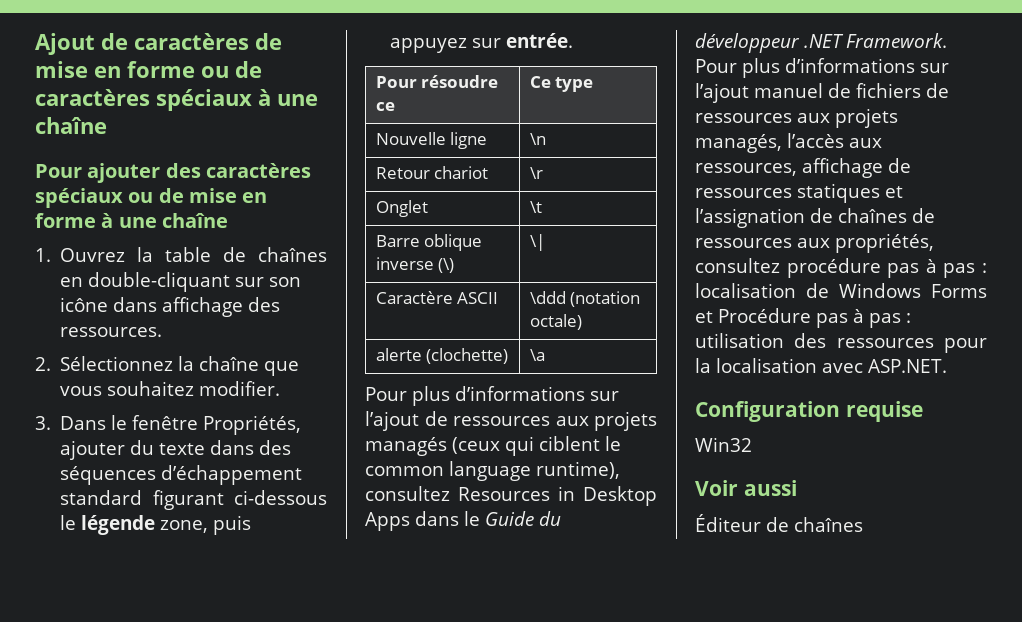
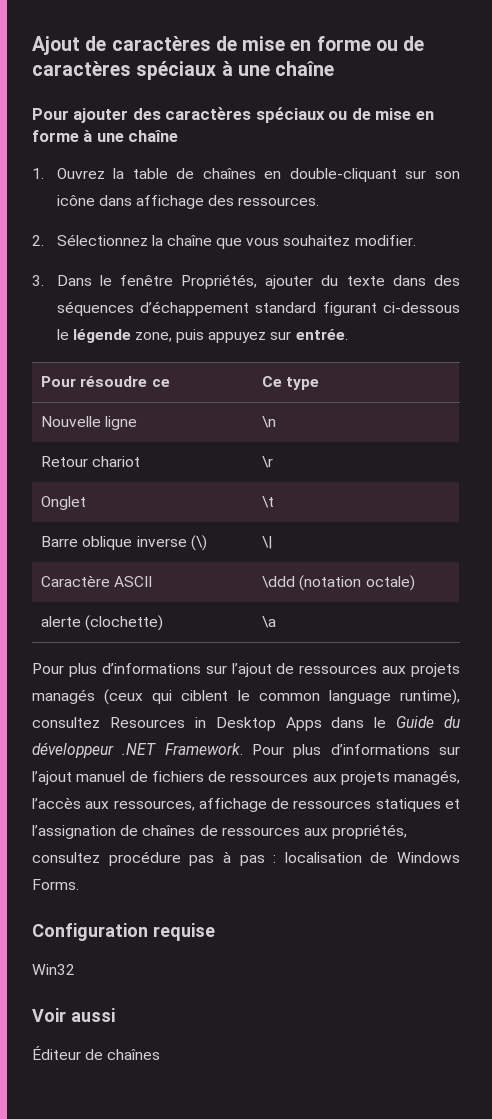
- Pour plus d’informations sur l’ajout manuel de fichiers de ressources aux projets managés, l’accès aux ressources, affichage de ressources statiques et l’assignation de chaînes de ressources aux propriétés, consultez procédure pas à pas : localisation de Windows Forms et Procédure pas à pas : utilisation des ressources pour la localisation avec ASP.NET.
+ Pour plus d’informations sur l’ajout manuel de fichiers de ressources aux projets managés, l’accès aux ressources, affichage de ressources statiques et l’assignation de chaînes de ressources aux propriétés, consultez procédure pas à pas : localisation de Windows Forms.

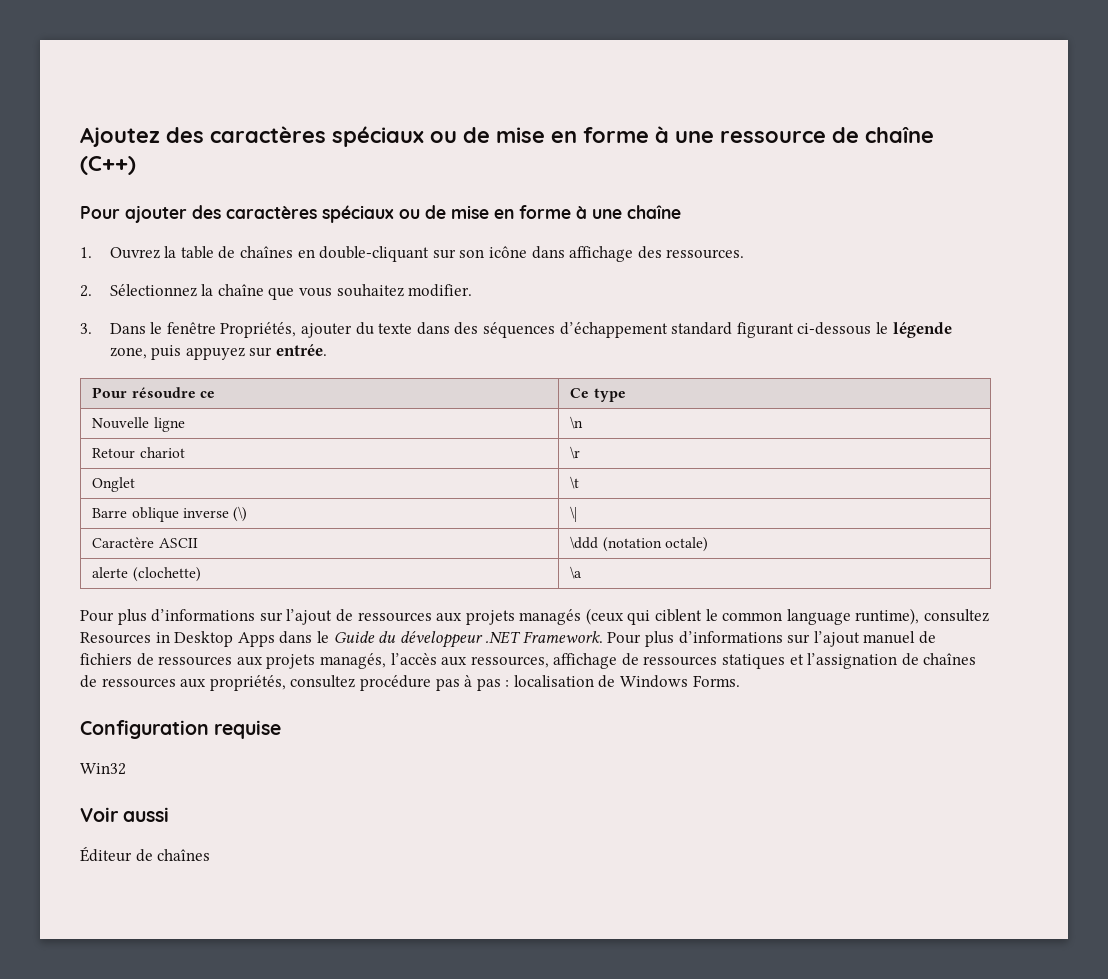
- Ajout de caractères de mise en forme ou de caractères spéciaux à une chaîne
+ Ajoutez des caractères spéciaux ou de mise en forme à une ressource de chaîne (C++)

